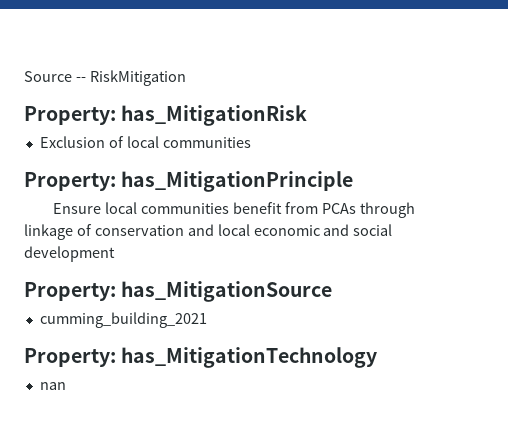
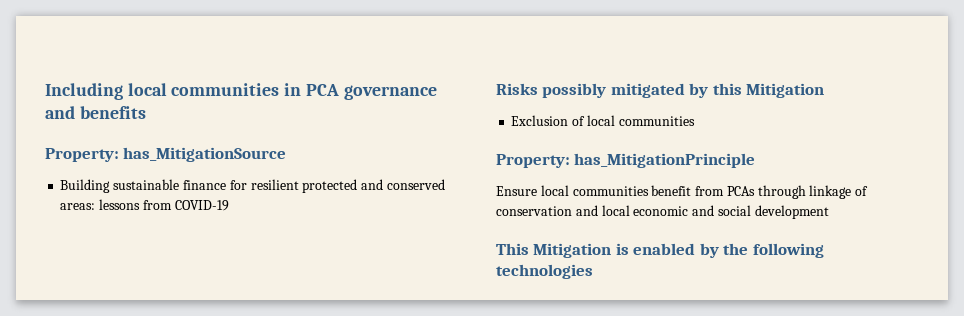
- Source -- RiskMitigation
- Property: has_MitigationRisk
+ Including local communities in PCA governance and benefits
+ Property: has_MitigationSource
+ Building sustainable finance for resilient protected and conserved areas: lessons from COVID-19
+ Risks possibly mitigated by this Mitigation
- Property: has_MitigationSource
- cumming_building_2021
- Property: has_MitigationTechnology
- nan
+ This Mitigation is enabled by the following technologies

